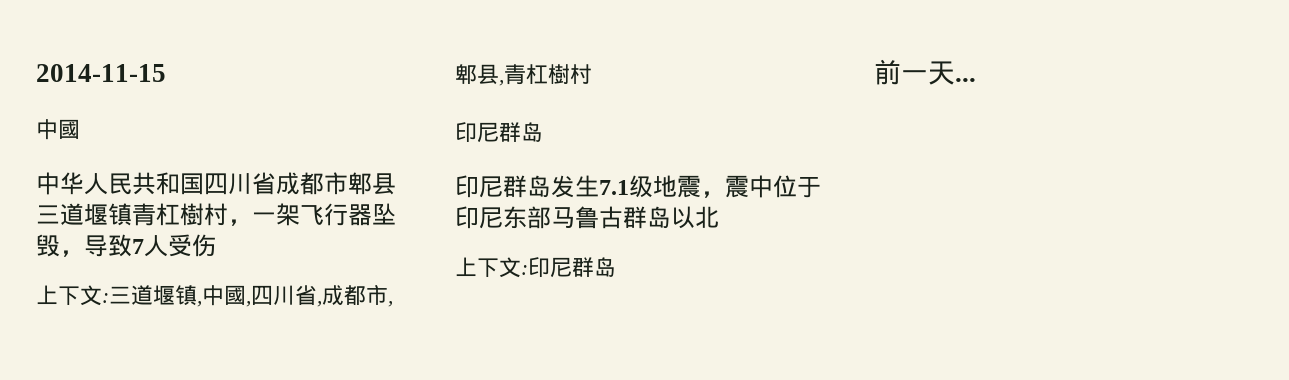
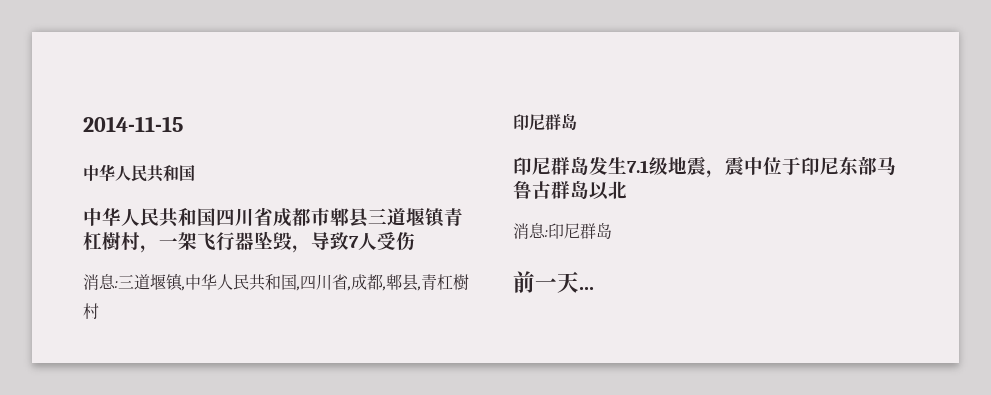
  2014-11-15
- 中國
+ 中华人民共和国
- 上下文:三道堰镇,中國,四川省,成都市,郫县,青杠樹村
+ 消息:三道堰镇,中华人民共和国,四川省,成都,郫县,青杠樹村
- 上下文:印尼群岛
+ 消息:印尼群岛

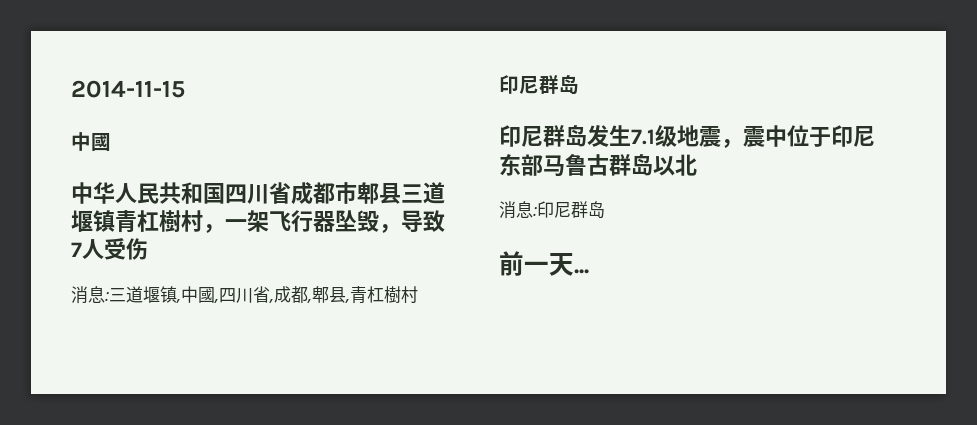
  2014-11-15
- 中华人民共和国
+ 中國
- 消息:三道堰镇,中华人民共和国,四川省,成都,郫县,青杠樹村
+ 消息:三道堰镇,中國,四川省,成都,郫县,青杠樹村

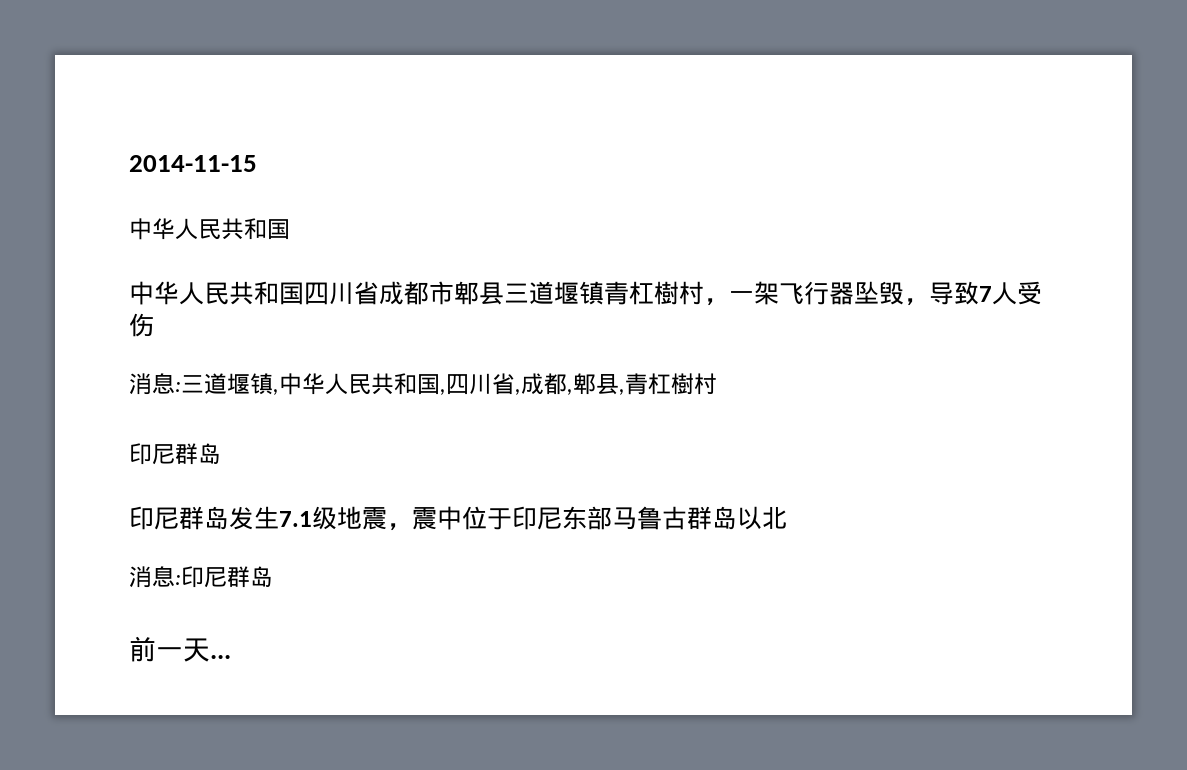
  2014-11-15
- 中國
+ 中华人民共和国
- 消息:三道堰镇,中國,四川省,成都,郫县,青杠樹村
+ 消息:三道堰镇,中华人民共和国,四川省,成都,郫县,青杠樹村

